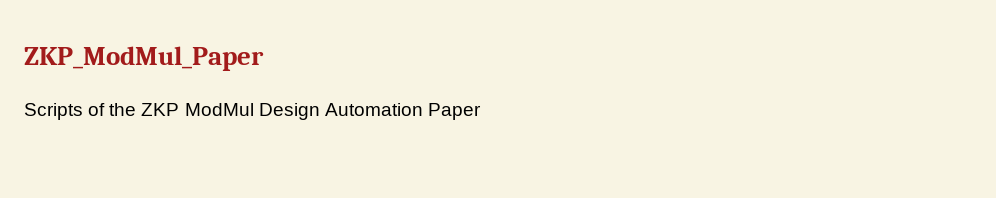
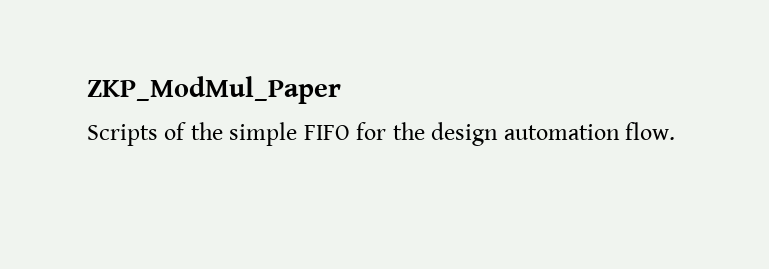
- Scripts of the ZKP ModMul Design Automation Paper
+ Scripts of the simple FIFO for the design automation flow.

